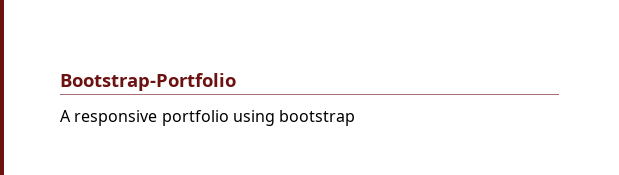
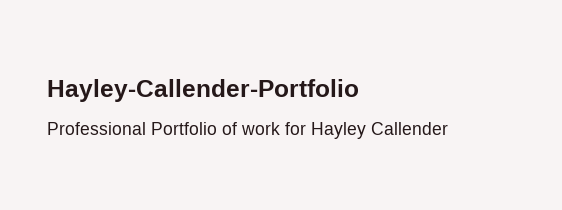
- Bootstrap-Portfolio
- A responsive portfolio using bootstrap
+ Hayley-Callender-Portfolio
+ Professional Portfolio of work for Hayley Callender

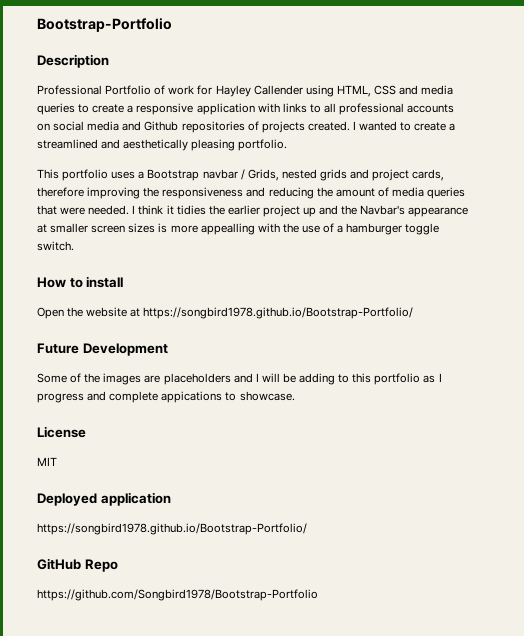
- Hayley-Callender-Portfolio
+ Bootstrap-Portfolio
+ Description
- Professional Portfolio of work for Hayley Callender
+ Professional Portfolio of work for Hayley Callender using HTML, CSS and media queries to create a responsive application with links to all professional accounts on social media and Github repositories of projects created. I wanted to create a streamlined and aesthetically pleasing portfolio.
+ This portfolio uses a Bootstrap navbar / Grids, nested grids and project cards, therefore improving the responsiveness and reducing the amount of media queries that were needed. I think it tidies the earlier project up and the Navbar's appearance at smaller screen sizes is more appealling with the use of a hamburger toggle switch.
+ How to install
+ Open the website at https://songbird1978.github.io/Bootstrap-Portfolio/
+ Future Development
+ Some of the images are placeholders and I will be adding to this portfolio as I progress and complete appications to showcase.
+ License
+ MIT
+ Deployed application
+ https://songbird1978.github.io/Bootstrap-Portfolio/
+ GitHub Repo
+ https://github.com/Songbird1978/Bootstrap-Portfolio

